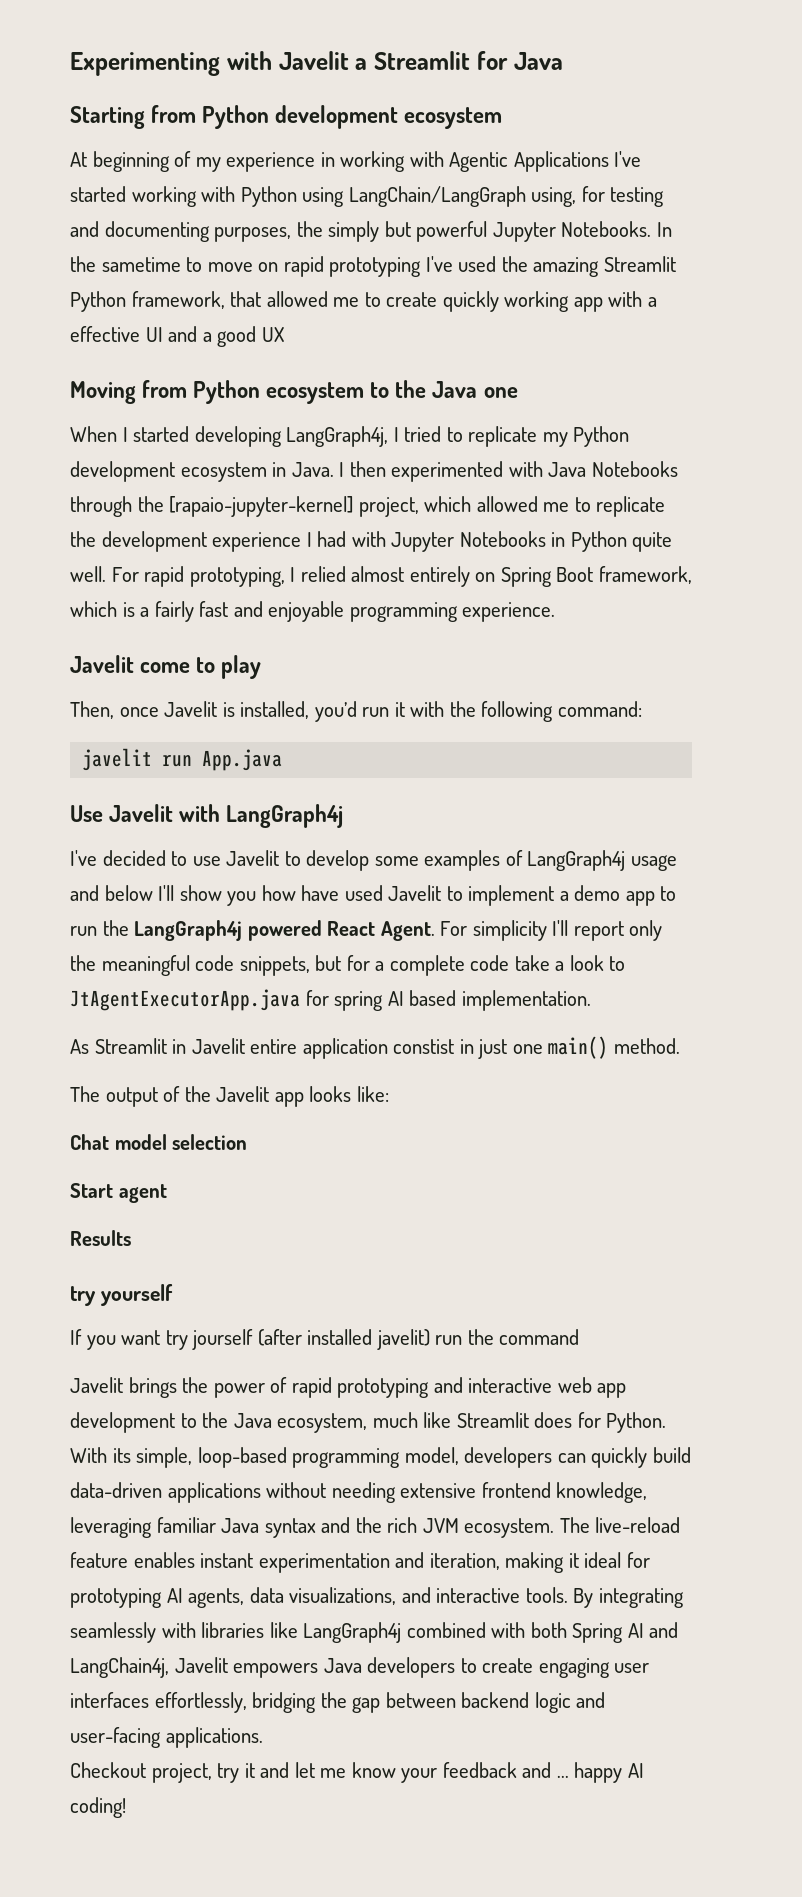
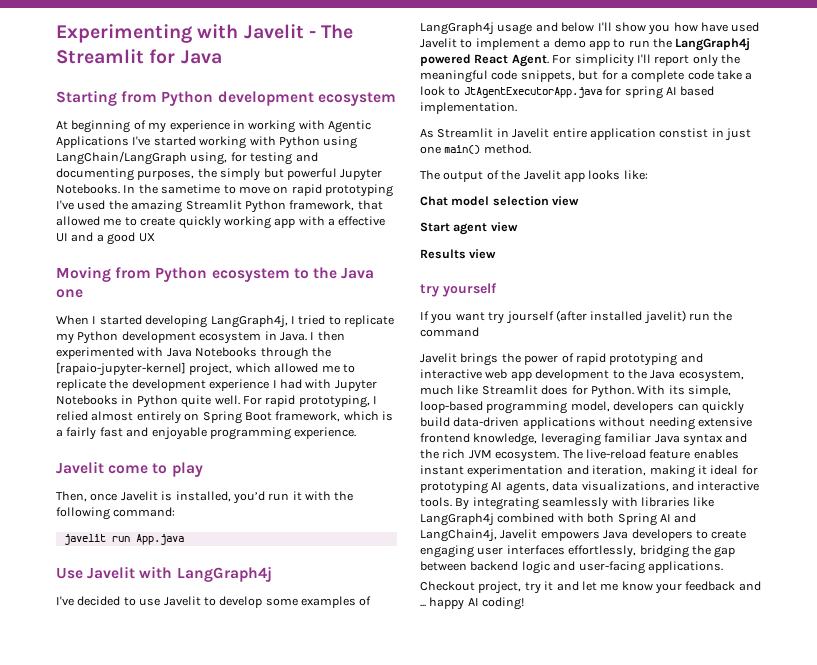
- Experimenting with Javelit a Streamlit for Java
+ Experimenting with Javelit - The Streamlit for Java
- Chat model selection
+ Chat model selection view
- Start agent
+ Start agent view
- Results
+ Results view

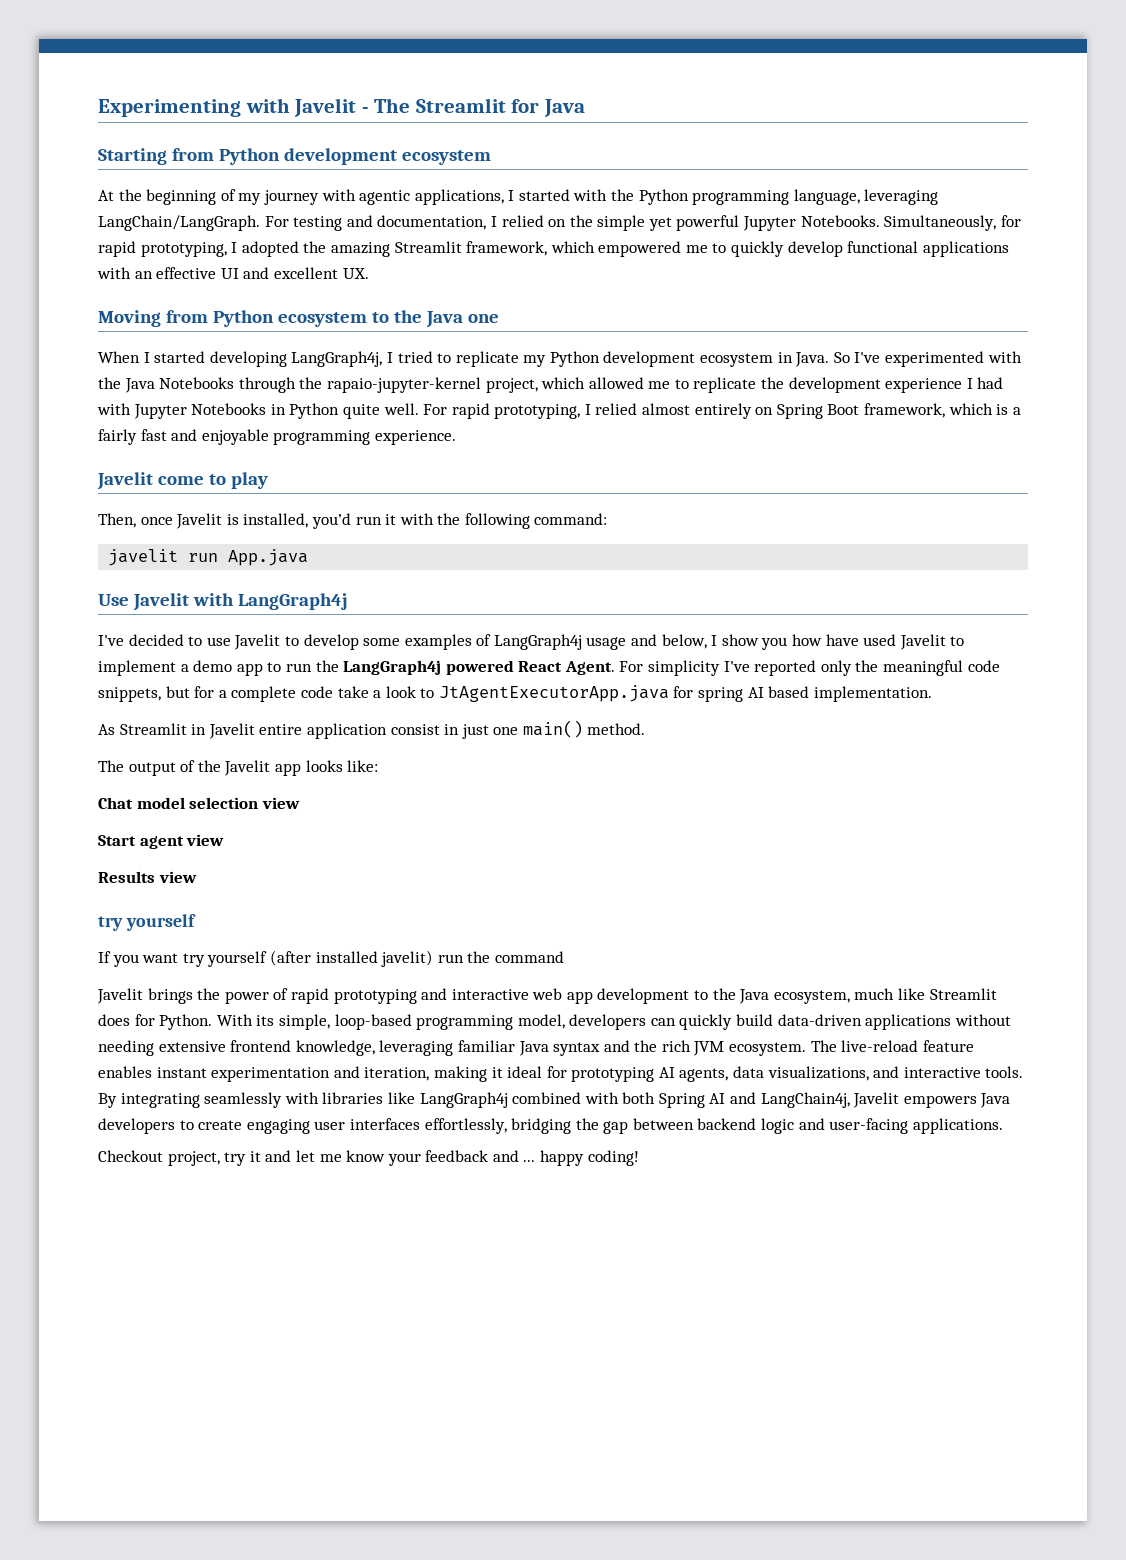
- At beginning of my experience in working with Agentic Applications I've started working with Python using LangChain/LangGraph using, for testing and documenting purposes, the simply but powerful Jupyter Notebooks. In the sametime to move on rapid prototyping I've used the amazing Streamlit Python framework, that allowed me to create quickly working app with a effective UI and a good UX
+ At the beginning of my journey with agentic applications, I started with the Python programming language, leveraging LangChain/LangGraph. For testing and documentation, I relied on the simple yet powerful Jupyter Notebooks. Simultaneously, for rapid prototyping, I adopted the amazing Streamlit framework, which empowered me to quickly develop functional applications with an effective UI and excellent UX.
- I then experimented with Java Notebooks through the [rapaio-jupyter-kernel] project, which allowed me to replicate the development experience I had with Jupyter Notebooks in Python quite well.
+ So I've experimented with the Java Notebooks through the rapaio-jupyter-kernel project, which allowed me to replicate the development experience I had with Jupyter Notebooks in Python quite well.
- I've decided to use Javelit to develop some examples of LangGraph4j usage and below I'll show you how have used Javelit to implement a demo app to run the LangGraph4j powered React Agent.
+ I've decided to use Javelit to develop some examples of LangGraph4j usage and below, I show you how have used Javelit to implement a demo app to run the LangGraph4j powered React Agent.
- For simplicity I'll report only the meaningful code snippets, but for a complete code take a look to JtAgentExecutorApp.java for spring AI based implementation.
+ For simplicity I've reported only the meaningful code snippets, but for a complete code take a look to JtAgentExecutorApp.java for spring AI based implementation.
- As Streamlit in Javelit entire application constist in just one main() method.
+ As Streamlit in Javelit entire application consist in just one main() method.
- If you want try jourself (after installed javelit) run the command
+ If you want try yourself (after installed javelit) run the command
- Checkout project, try it and let me know your feedback and ... happy AI coding!
+ Checkout project, try it and let me know your feedback and ... happy coding!

